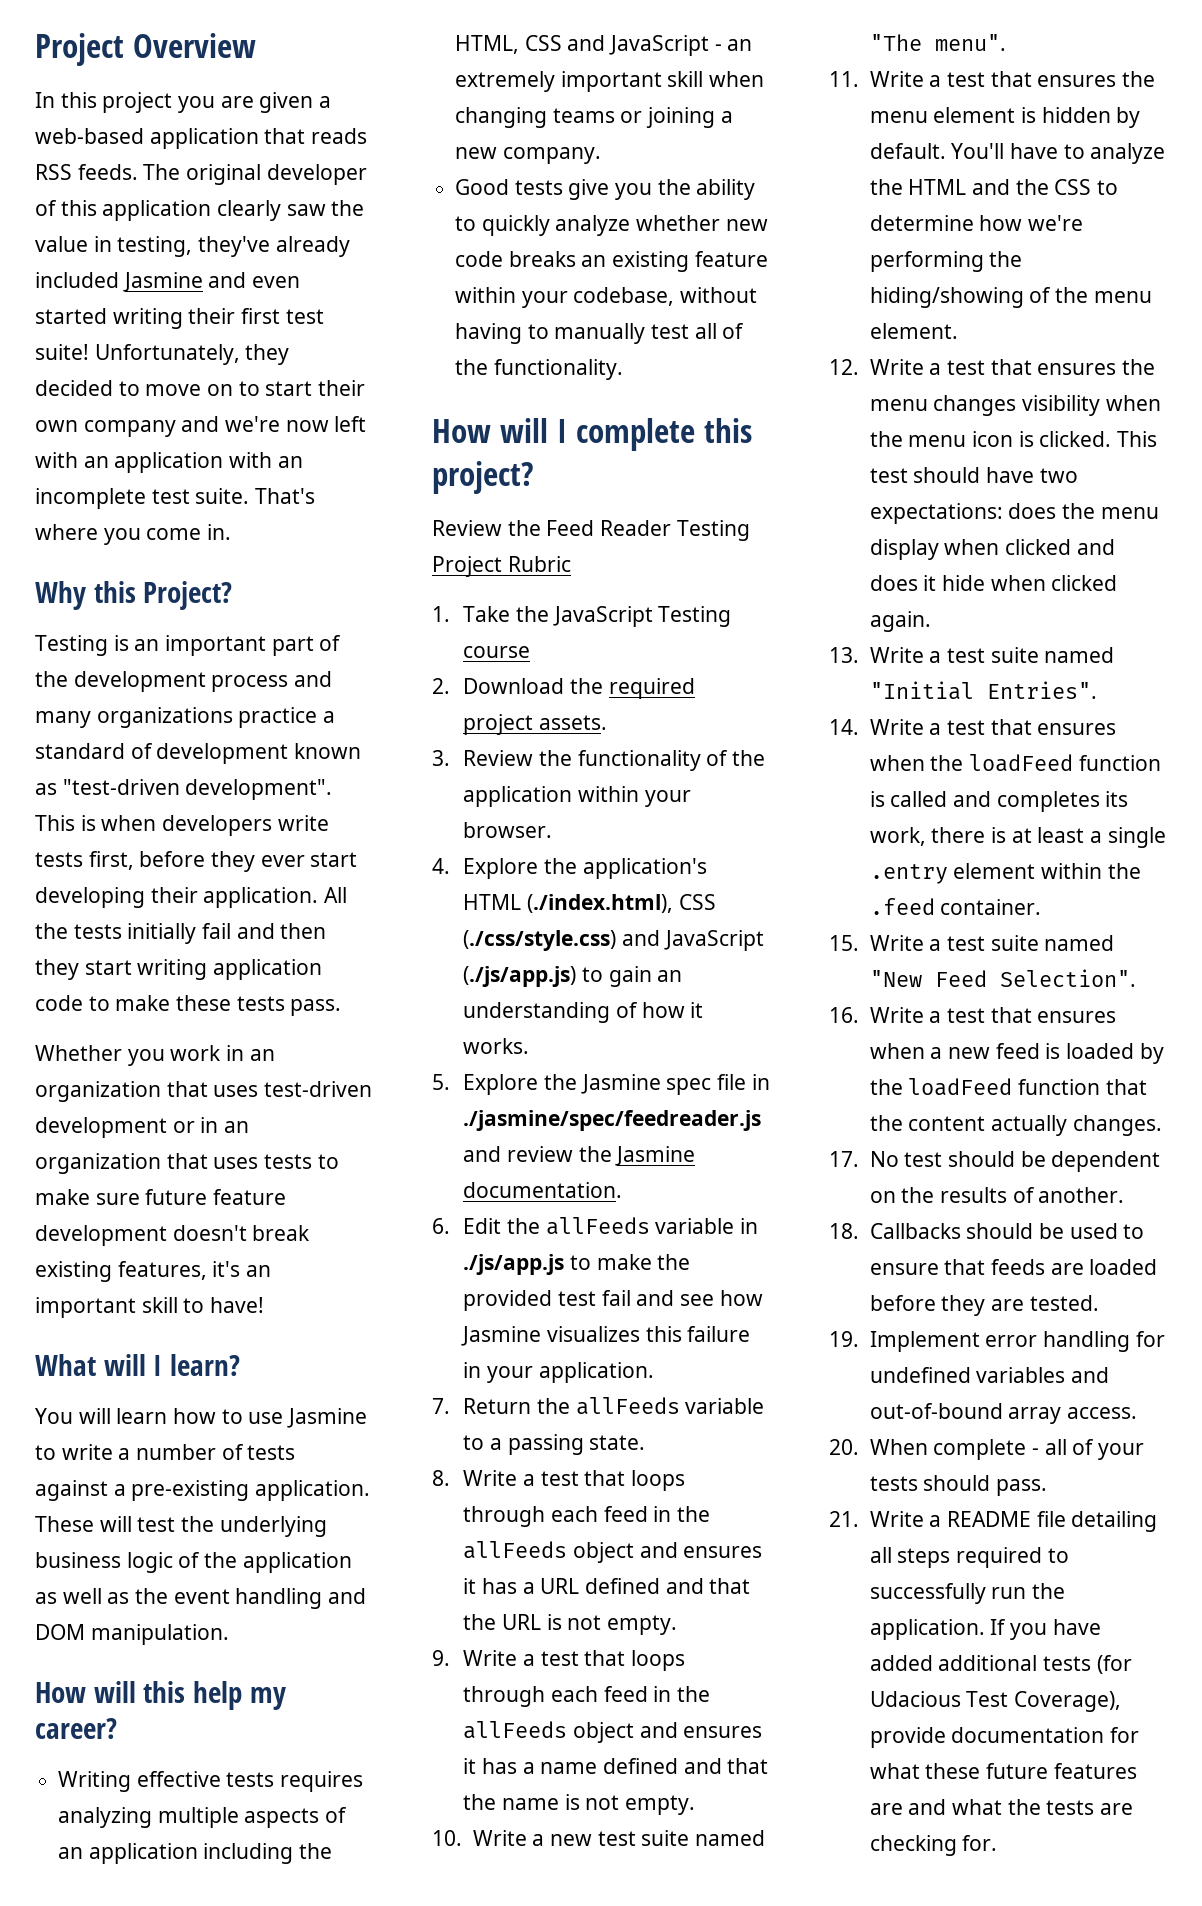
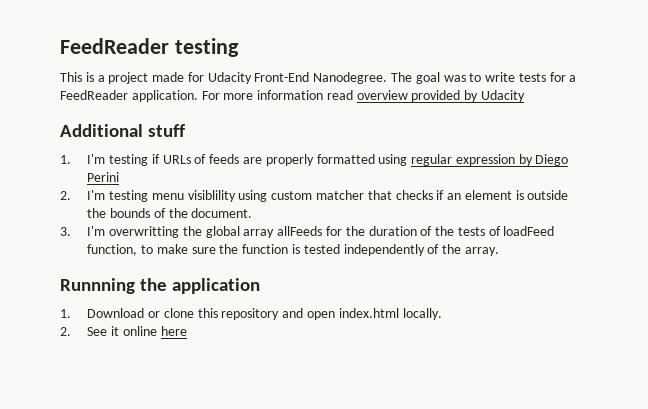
- Project Overview
- In this project you are given a web-based application that reads RSS feeds. The original developer of this application clearly saw the value in testing, they've already included Jasmine and even started writing their first test suite! Unfortunately, they decided to move on to start their own company and we're now left with an application with an incomplete test suite. That's where you come in.
- Why this Project?
- Testing is an important part of the development process and many organizations practice a standard of development known as "test-driven development". This is when developers write tests first, before they ever start developing their application. All the tests initially fail and then they start writing application code to make these tests pass.
- Whether you work in an organization that uses test-driven development or in an organization that uses tests to make sure future feature development doesn't break existing features, it's an important skill to have!
- What will I learn?
- You will learn how to use Jasmine to write a number of tests against a pre-existing application. These will test the underlying business logic of the application as well as the event handling and DOM manipulation.
- How will this help my career?
- Writing effective tests requires analyzing multiple aspects of an application including the HTML, CSS and JavaScript - an extremely important skill when changing teams or joining a new company.
- Good tests give you the ability to quickly analyze whether new code breaks an existing feature within your codebase, without having to manually test all of the functionality.
- How will I complete this project?
- Review the Feed Reader Testing Project Rubric
- 1. Take the JavaScript Testing course
- 2. Download the required project assets.
- 3. Review the functionality of the application within your browser.
- 4. Explore the application's HTML (./index.html), CSS (./css/style.css) and JavaScript (./js/app.js) to gain an understanding of how it works.
- 5. Explore the Jasmine spec file in ./jasmine/spec/feedreader.js and review the Jasmine documentation.
- 6. Edit the allFeeds variable in ./js/app.js to make the provided test fail and see how Jasmine visualizes this failure in your application.
- 7. Return the allFeeds variable to a passing state.
- 8. Write a test that loops through each feed in the allFeeds object and ensures it has a URL defined and that the URL is not empty.
- 9. Write a test that loops through each feed in the allFeeds object and ensures it has a name defined and that the name is not empty.
- 10. Write a new test suite named "The menu".
- 11. Write a test that ensures the menu element is hidden by default. You'll have to analyze the HTML and the CSS to determine how we're performing the hiding/showing of the menu element.
- 12. Write a test that ensures the menu changes visibility when the menu icon is clicked. This test should have two expectations: does the menu display when clicked and does it hide when clicked again.
- 13. Write a test suite named "Initial Entries".
- 14. Write a test that ensures when the loadFeed function is called and completes its work, there is at least a single .entry element within the .feed container.
- 15. Write a test suite named "New Feed Selection".
- 16. Write a test that ensures when a new feed is loaded by the loadFeed function that the content actually changes.
- 17. No test should be dependent on the results of another.
- 18. Callbacks should be used to ensure that feeds are loaded before they are tested.
- 19. Implement error handling for undefined variables and out-of-bound array access.
- 20. When complete - all of your tests should pass.
- 21. Write a README file detailing all steps required to successfully run the application. If you have added additional tests (for Udacious Test Coverage), provide documentation for what these future features are and what the tests are checking for.
+ FeedReader testing
+ This is a project made for Udacity Front-End Nanodegree. The goal was to write tests for a FeedReader application. For more information read overview provided by Udacity
+ Additional stuff
+ 1. I'm testing if URLs of feeds are properly formatted using regular expression by Diego Perini
+ 2. I'm testing menu visiblility using custom matcher that checks if an element is outside the bounds of the document.
+ 3. I'm overwritting the global array allFeeds for the duration of the tests of loadFeed function, to make sure the function is tested independently of the array.
+ Runnning the application
+ 1. Download or clone this repository and open index.html locally.
+ 2. See it online here

